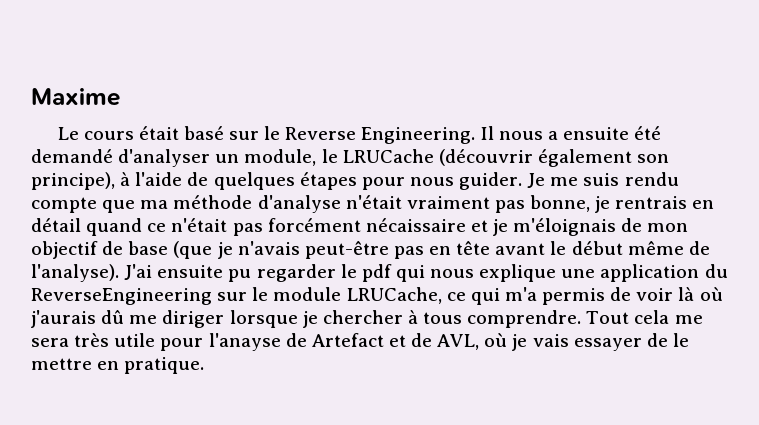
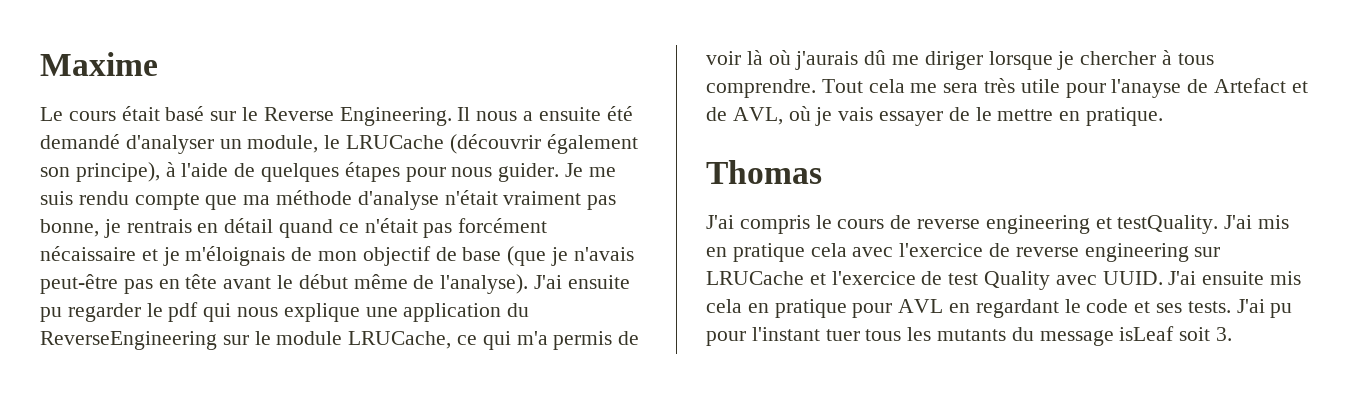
+ Thomas
+ J'ai compris le cours de reverse engineering et testQuality. J'ai mis en pratique cela avec l'exercice de reverse engineering sur LRUCache et l'exercice de test Quality avec UUID. J'ai ensuite mis cela en pratique pour AVL en regardant le code et ses tests. J'ai pu pour l'instant tuer tous les mutants du message isLeaf soit 3.

